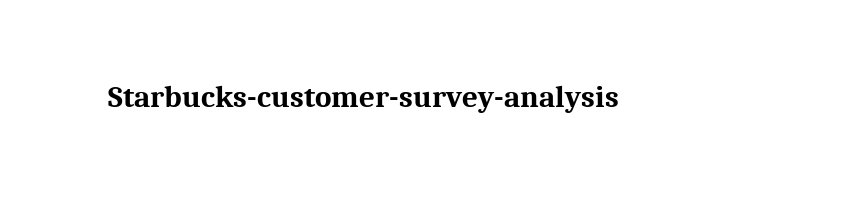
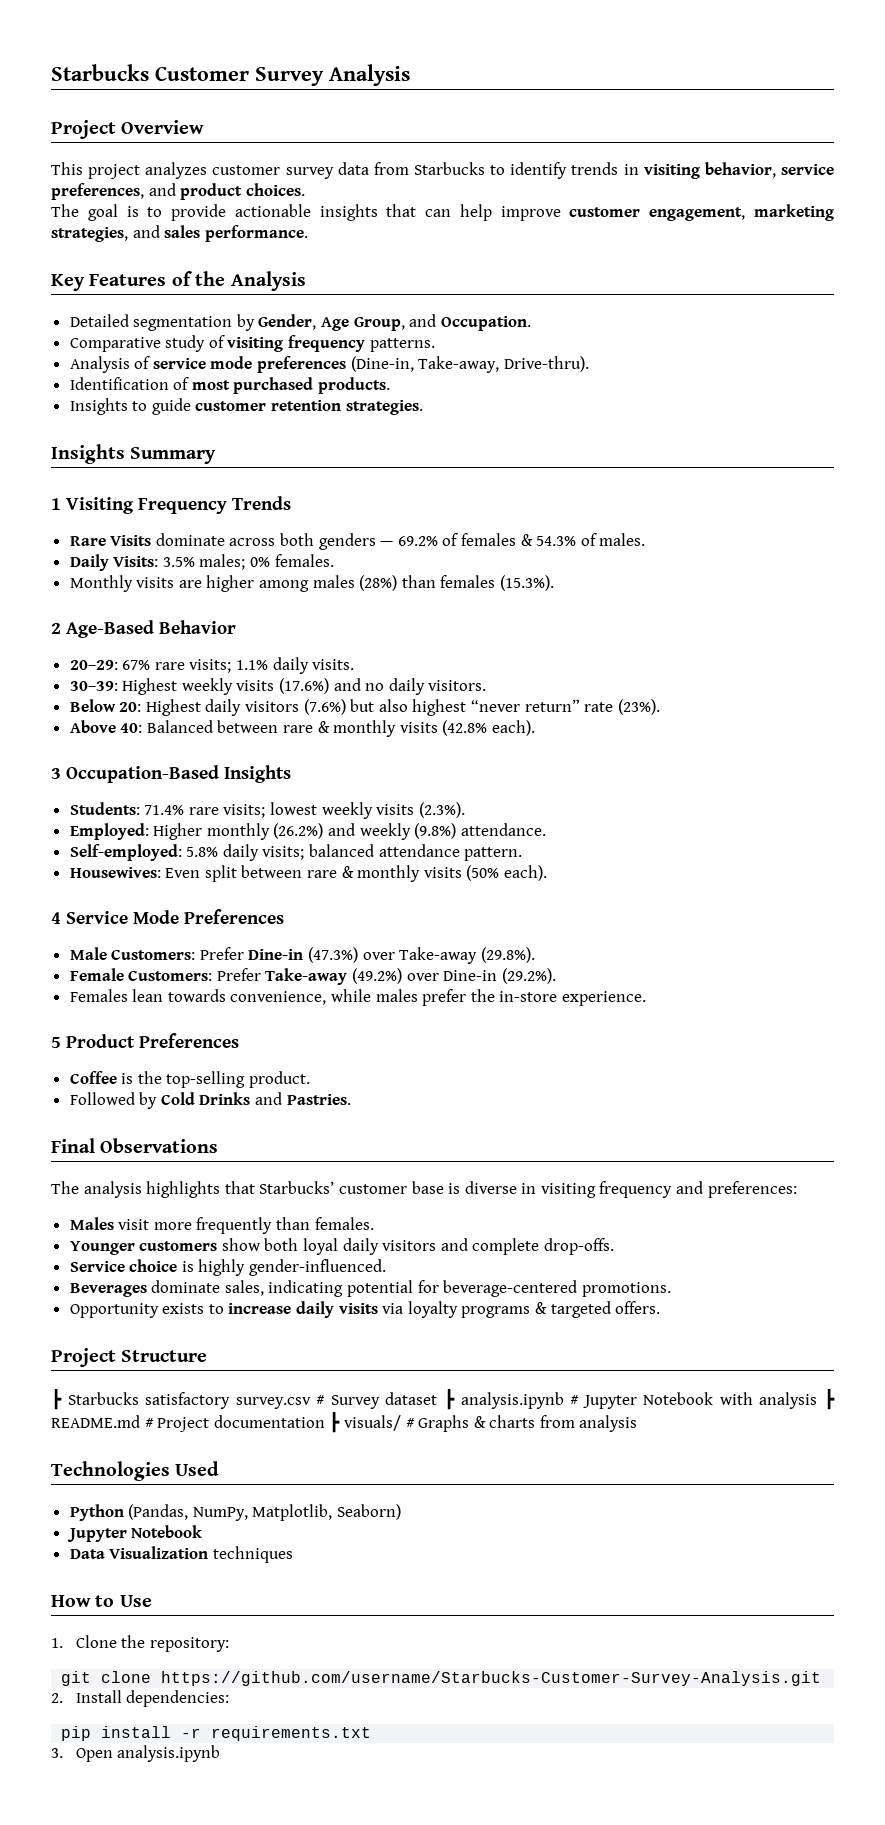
- Starbucks-customer-survey-analysis
+ Starbucks Customer Survey Analysis
+ Project Overview
+ This project analyzes customer survey data from Starbucks to identify trends in visiting behavior, service preferences, and product choices.
+ The goal is to provide actionable insights that can help improve customer engagement, marketing strategies, and sales performance.
+ Key Features of the Analysis
+ Detailed segmentation by Gender, Age Group, and Occupation.
+ Comparative study of visiting frequency patterns.
+ Analysis of service mode preferences (Dine-in, Take-away, Drive-thru).
+ Identification of most purchased products.
+ Insights to guide customer retention strategies.
+ Insights Summary
+ 1 Visiting Frequency Trends
+ Rare Visits dominate across both genders — 69.2% of females & 54.3% of males.
+ Daily Visits: 3.5% males; 0% females.
+ Monthly visits are higher among males (28%) than females (15.3%).
+ 2 Age-Based Behavior
+ 20–29: 67% rare visits; 1.1% daily visits.
+ 30–39: Highest weekly visits (17.6%) and no daily visitors.
+ Below 20: Highest daily visitors (7.6%) but also highest “never return” rate (23%).
+ Above 40: Balanced between rare & monthly visits (42.8% each).
+ 3 Occupation-Based Insights
+ Students: 71.4% rare visits; lowest weekly visits (2.3%).
+ Employed: Higher monthly (26.2%) and weekly (9.8%) attendance.
+ Self-employed: 5.8% daily visits; balanced attendance pattern.
+ Housewives: Even split between rare & monthly visits (50% each).
+ 4 Service Mode Preferences
+ Male Customers: Prefer Dine-in (47.3%) over Take-away (29.8%).
+ Female Customers: Prefer Take-away (49.2%) over Dine-in (29.2%).
+ Females lean towards convenience, while males prefer the in-store experience.
+ 5 Product Preferences
+ Coffee is the top-selling product.
+ Followed by Cold Drinks and Pastries.
+ Final Observations
+ The analysis highlights that Starbucks’ customer base is diverse in visiting frequency and preferences:
+ Males visit more frequently than females.
+ Younger customers show both loyal daily visitors and complete drop-offs.
+ Service choice is highly gender-influenced.
+ Beverages dominate sales, indicating potential for beverage-centered promotions.
+ Opportunity exists to increase daily visits via loyalty programs & targeted offers.
+ Project Structure
+ ┣ Starbucks satisfactory survey.csv # Survey dataset ┣ analysis.ipynb # Jupyter Notebook with analysis ┣ README.md # Project documentation ┣ visuals/ # Graphs & charts from analysis
+ Technologies Used
+ Python (Pandas, NumPy, Matplotlib, Seaborn)
+ Jupyter Notebook
+ Data Visualization techniques
+ How to Use
+ 1. Clone the repository:
+ git clone https://github.com/username/Starbucks-Customer-Survey-Analysis.git
+ 2. Install dependencies:
+ pip install -r requirements.txt
+ 3. Open analysis.ipynb

